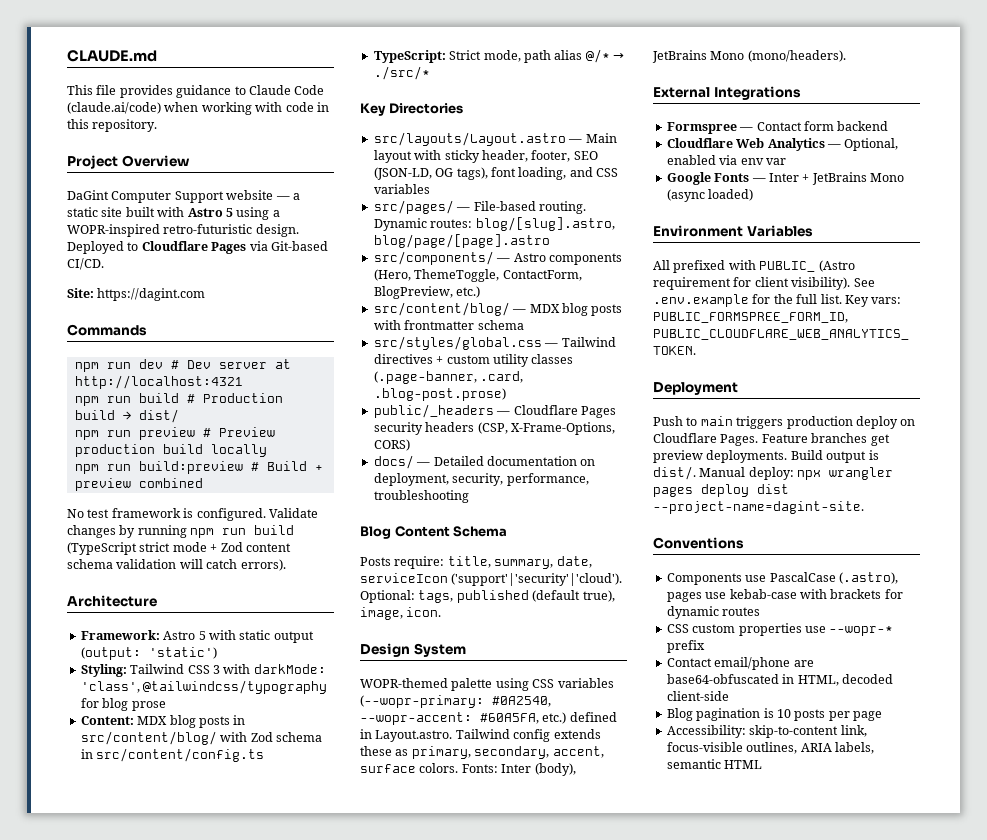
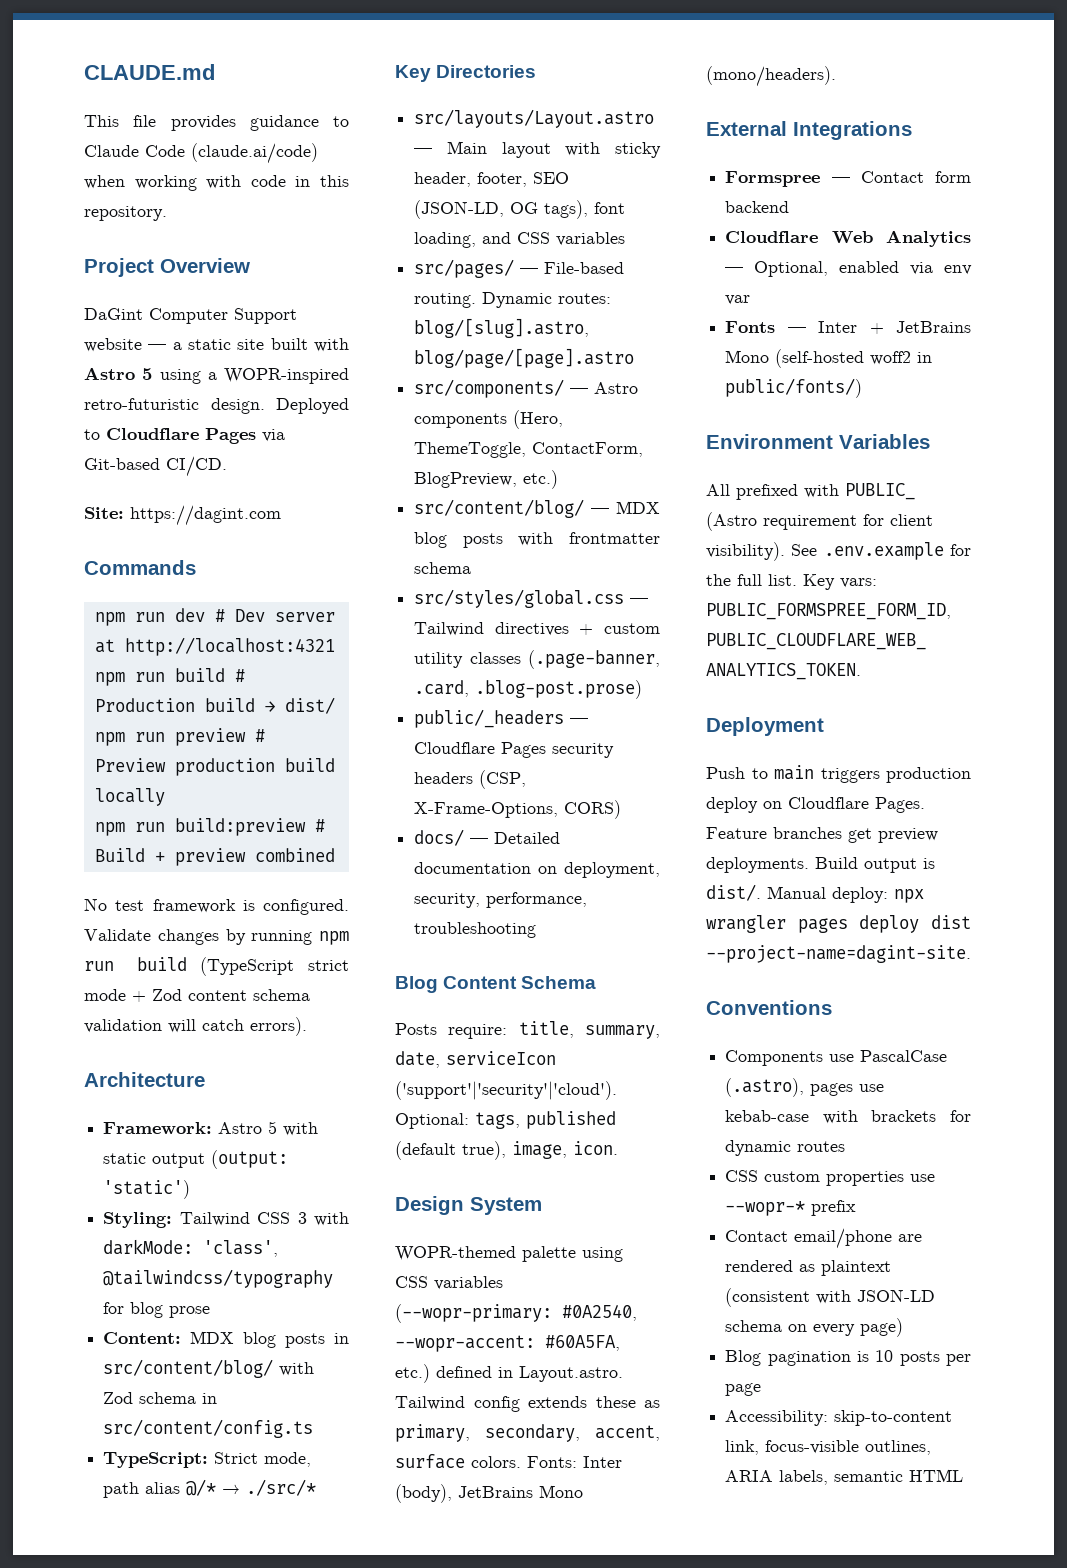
- Google Fonts — Inter + JetBrains Mono (async loaded)
+ Fonts — Inter + JetBrains Mono (self-hosted woff2 in public/fonts/)
- Contact email/phone are base64-obfuscated in HTML, decoded client-side
+ Contact email/phone are rendered as plaintext (consistent with JSON-LD schema on every page)

